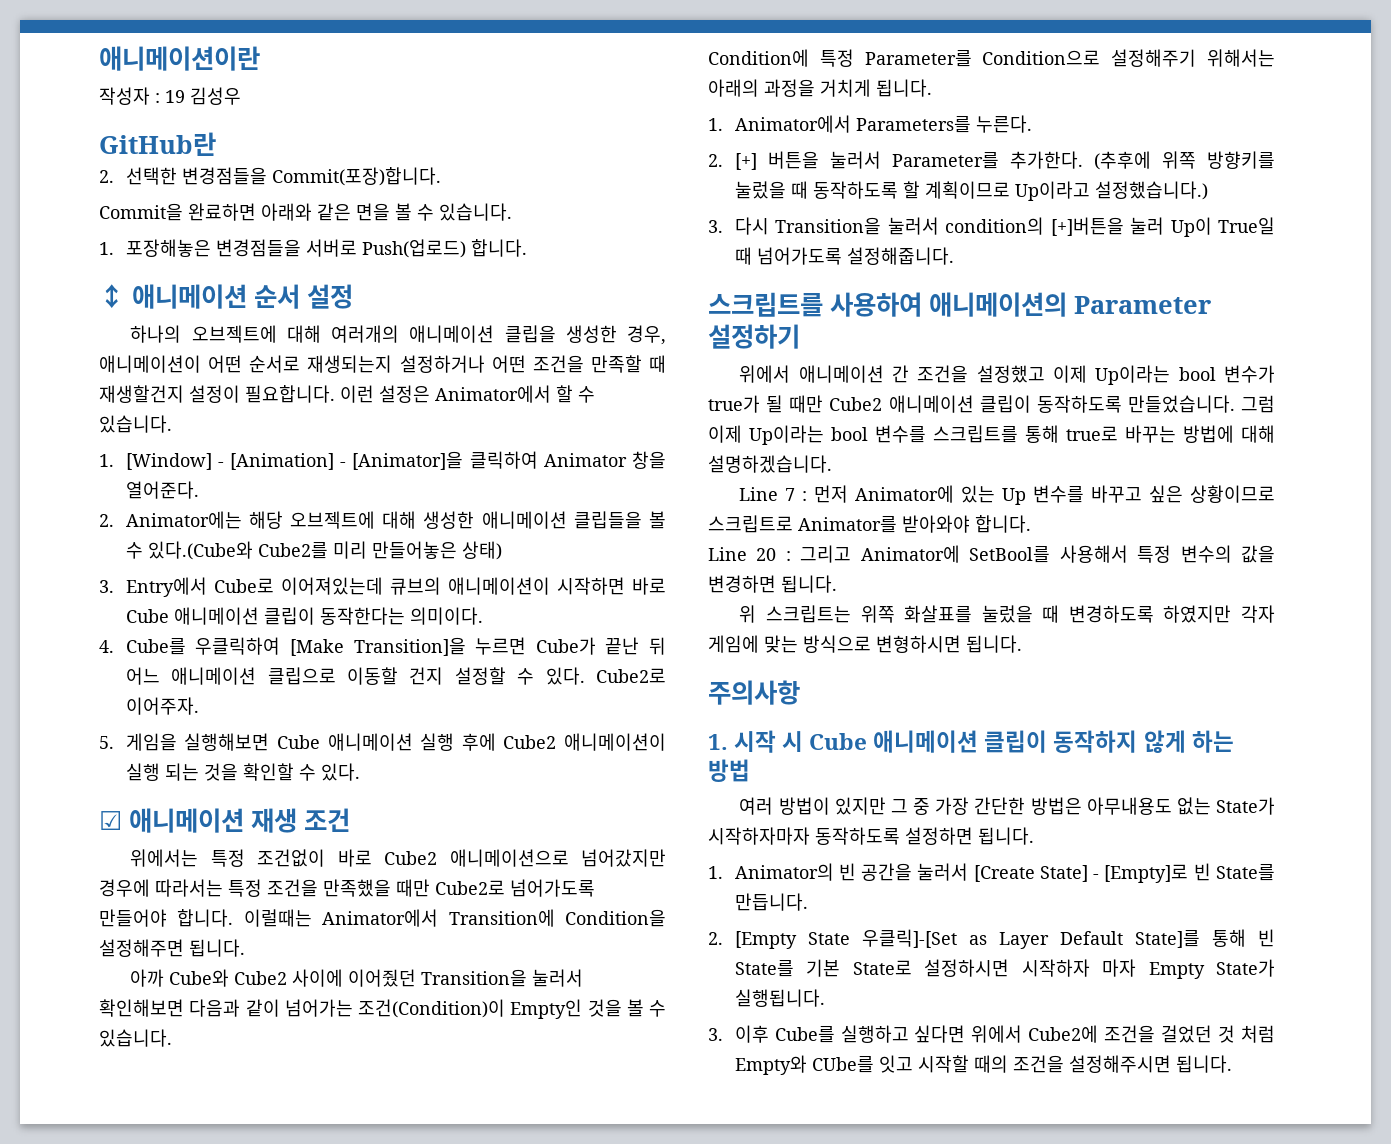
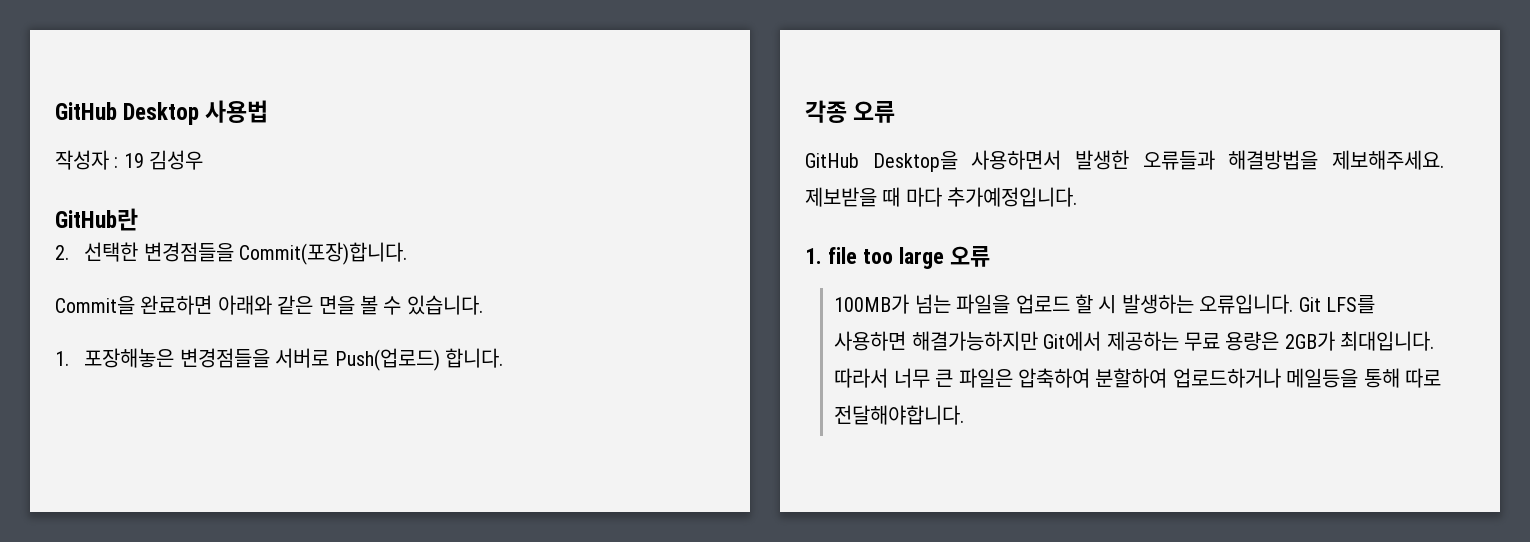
- 애니메이션이란
+ GitHub Desktop 사용법
- ↕ 애니메이션 순서 설정
- 하나의 오브젝트에 대해 여러개의 애니메이션 클립을 생성한 경우, 애니메이션이 어떤 순서로 재생되는지 설정하거나 어떤 조건을 만족할 때 재생할건지 설정이 필요합니다. 이런 설정은 Animator에서 할 수 있습니다.
- 1. [Window] - [Animation] - [Animator]을 클릭하여 Animator 창을 열어준다.
- 2. Animator에는 해당 오브젝트에 대해 생성한 애니메이션 클립들을 볼 수 있다.(Cube와 Cube2를 미리 만들어놓은 상태)
- 3. Entry에서 Cube로 이어져있는데 큐브의 애니메이션이 시작하면 바로 Cube 애니메이션 클립이 동작한다는 의미이다.
- 4. Cube를 우클릭하여 [Make Transition]을 누르면 Cube가 끝난 뒤 어느 애니메이션 클립으로 이동할 건지 설정할 수 있다. Cube2로 이어주자.
- 5. 게임을 실행해보면 Cube 애니메이션 실행 후에 Cube2 애니메이션이 실행 되는 것을 확인할 수 있다.
- ☑ 애니메이션 재생 조건
- 위에서는 특정 조건없이 바로 Cube2 애니메이션으로 넘어갔지만 경우에 따라서는 특정 조건을 만족했을 때만 Cube2로 넘어가도록 만들어야 합니다. 이럴때는 Animator에서 Transition에 Condition을 설정해주면 됩니다.
- 아까 Cube와 Cube2 사이에 이어줬던 Transition을 눌러서 확인해보면 다음과 같이 넘어가는 조건(Condition)이 Empty인 것을 볼 수 있습니다.
- Condition에 특정 Parameter를 Condition으로 설정해주기 위해서는 아래의 과정을 거치게 됩니다.
- 1. Animator에서 Parameters를 누른다.
- 2. [+] 버튼을 눌러서 Parameter를 추가한다. (추후에 위쪽 방향키를 눌렀을 때 동작하도록 할 계획이므로 Up이라고 설정했습니다.)
- 3. 다시 Transition을 눌러서 condition의 [+]버튼을 눌러 Up이 True일 때 넘어가도록 설정해줍니다.
- 스크립트를 사용하여 애니메이션의 Parameter 설정하기
- 위에서 애니메이션 간 조건을 설정했고 이제 Up이라는 bool 변수가 true가 될 때만 Cube2 애니메이션 클립이 동작하도록 만들었습니다. 그럼 이제 Up이라는 bool 변수를 스크립트를 통해 true로 바꾸는 방법에 대해 설명하겠습니다.
- Line 7 : 먼저 Animator에 있는 Up 변수를 바꾸고 싶은 상황이므로 스크립트로 Animator를 받아와야 합니다.
- Line 20 : 그리고 Animator에 SetBool를 사용해서 특정 변수의 값을 변경하면 됩니다.
- 위 스크립트는 위쪽 화살표를 눌렀을 때 변경하도록 하였지만 각자 게임에 맞는 방식으로 변형하시면 됩니다.
- 주의사항
- 1. 시작 시 Cube 애니메이션 클립이 동작하지 않게 하는 방법
- 여러 방법이 있지만 그 중 가장 간단한 방법은 아무내용도 없는 State가 시작하자마자 동작하도록 설정하면 됩니다.
- 1. Animator의 빈 공간을 눌러서 [Create State] - [Empty]로 빈 State를 만듭니다.
- 2. [Empty State 우클릭]-[Set as Layer Default State]를 통해 빈 State를 기본 State로 설정하시면 시작하자 마자 Empty State가 실행됩니다.
- 3. 이후 Cube를 실행하고 싶다면 위에서 Cube2에 조건을 걸었던 것 처럼 Empty와 CUbe를 잇고 시작할 때의 조건을 설정해주시면 됩니다.
+ 각종 오류
+ GitHub Desktop을 사용하면서 발생한 오류들과 해결방법을 제보해주세요. 제보받을 때 마다 추가예정입니다.
+ 1. file too large 오류
+ 100MB가 넘는 파일을 업로드 할 시 발생하는 오류입니다. Git LFS를 사용하면 해결가능하지만 Git에서 제공하는 무료 용량은 2GB가 최대입니다. 따라서 너무 큰 파일은 압축하여 분할하여 업로드하거나 메일등을 통해 따로 전달해야합니다.

